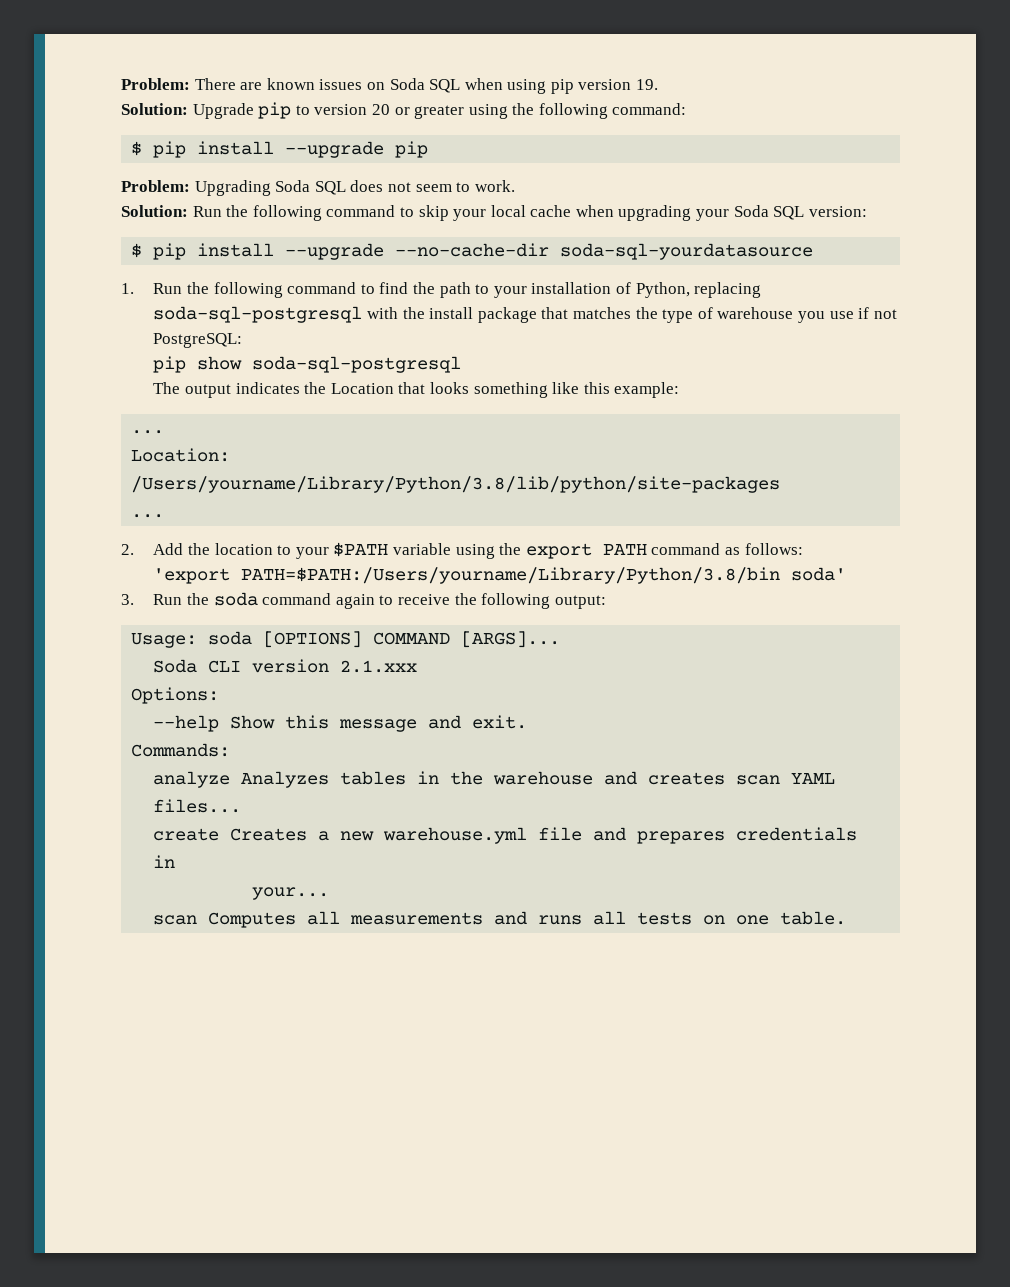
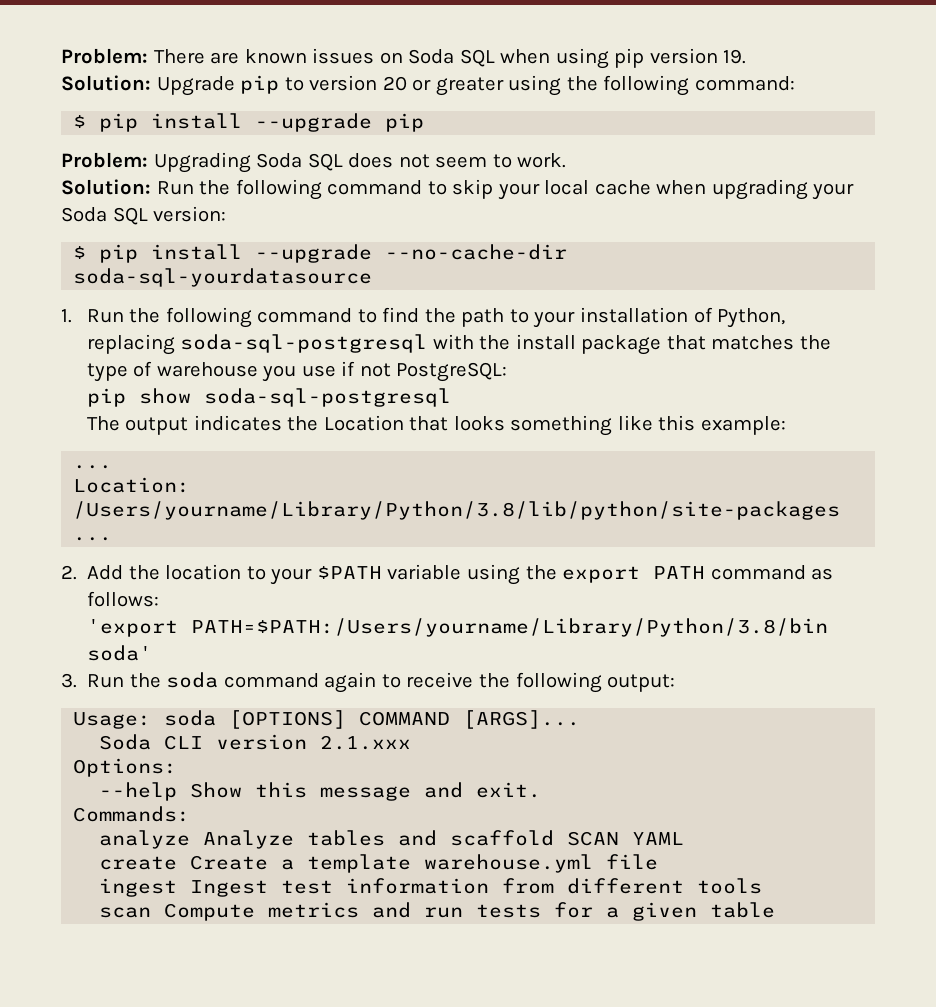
- analyze Analyzes tables in the warehouse and creates scan YAML files...
+ analyze Analyze tables and scaffold SCAN YAML
- create Creates a new warehouse.yml file and prepares credentials in
- your...
- scan Computes all measurements and runs all tests on one table.
+ create Create a template warehouse.yml file
+ ingest Ingest test information from different tools
+ scan Compute metrics and run tests for a given table

